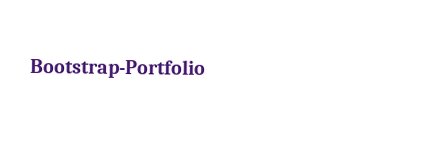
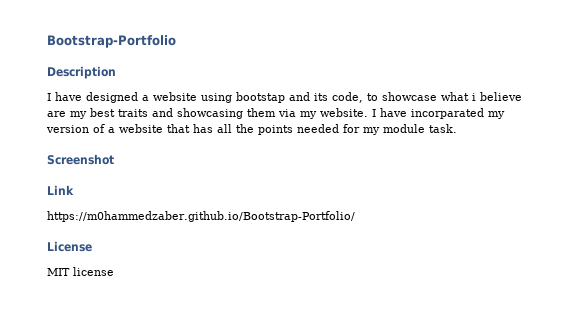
+ Description
+ I have designed a website using bootstap and its code, to showcase what i believe are my best traits and showcasing them via my website. I have incorparated my version of a website that has all the points needed for my module task.
+ Screenshot
+ Link
+ https://m0hammedzaber.github.io/Bootstrap-Portfolio/
+ License
+ MIT license

